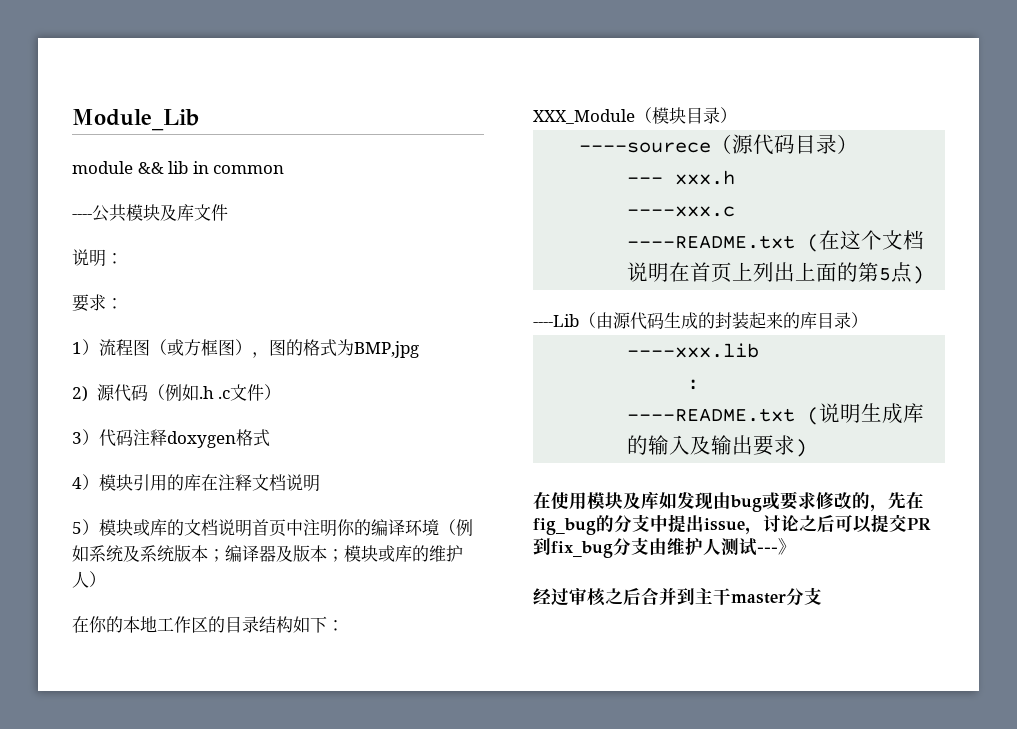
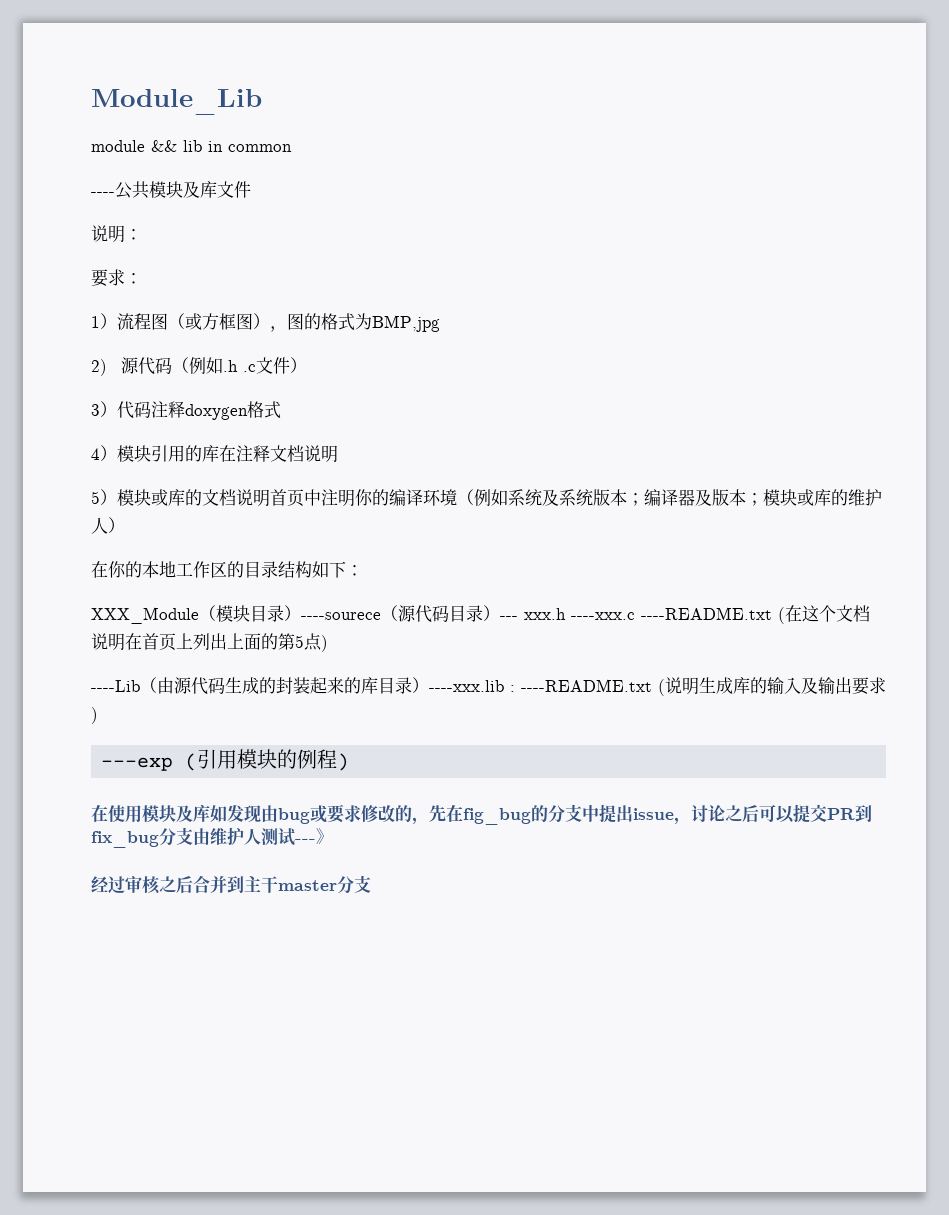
- XXX_Module（模块目录）
- ----sourece（源代码目录）
- --- xxx.h
- ----xxx.c
- ----README.txt (在这个文档说明在首页上列出上面的第5点)
+ XXX_Module（模块目录）----sourece（源代码目录）--- xxx.h ----xxx.c ----README.txt (在这个文档说明在首页上列出上面的第5点)
- ----Lib（由源代码生成的封装起来的库目录）
- ----xxx.lib
- :
- ----README.txt (说明生成库的输入及输出要求)
+ ----Lib（由源代码生成的封装起来的库目录）----xxx.lib : ----README.txt (说明生成库的输入及输出要求)
+ ---exp (引用模块的例程)

